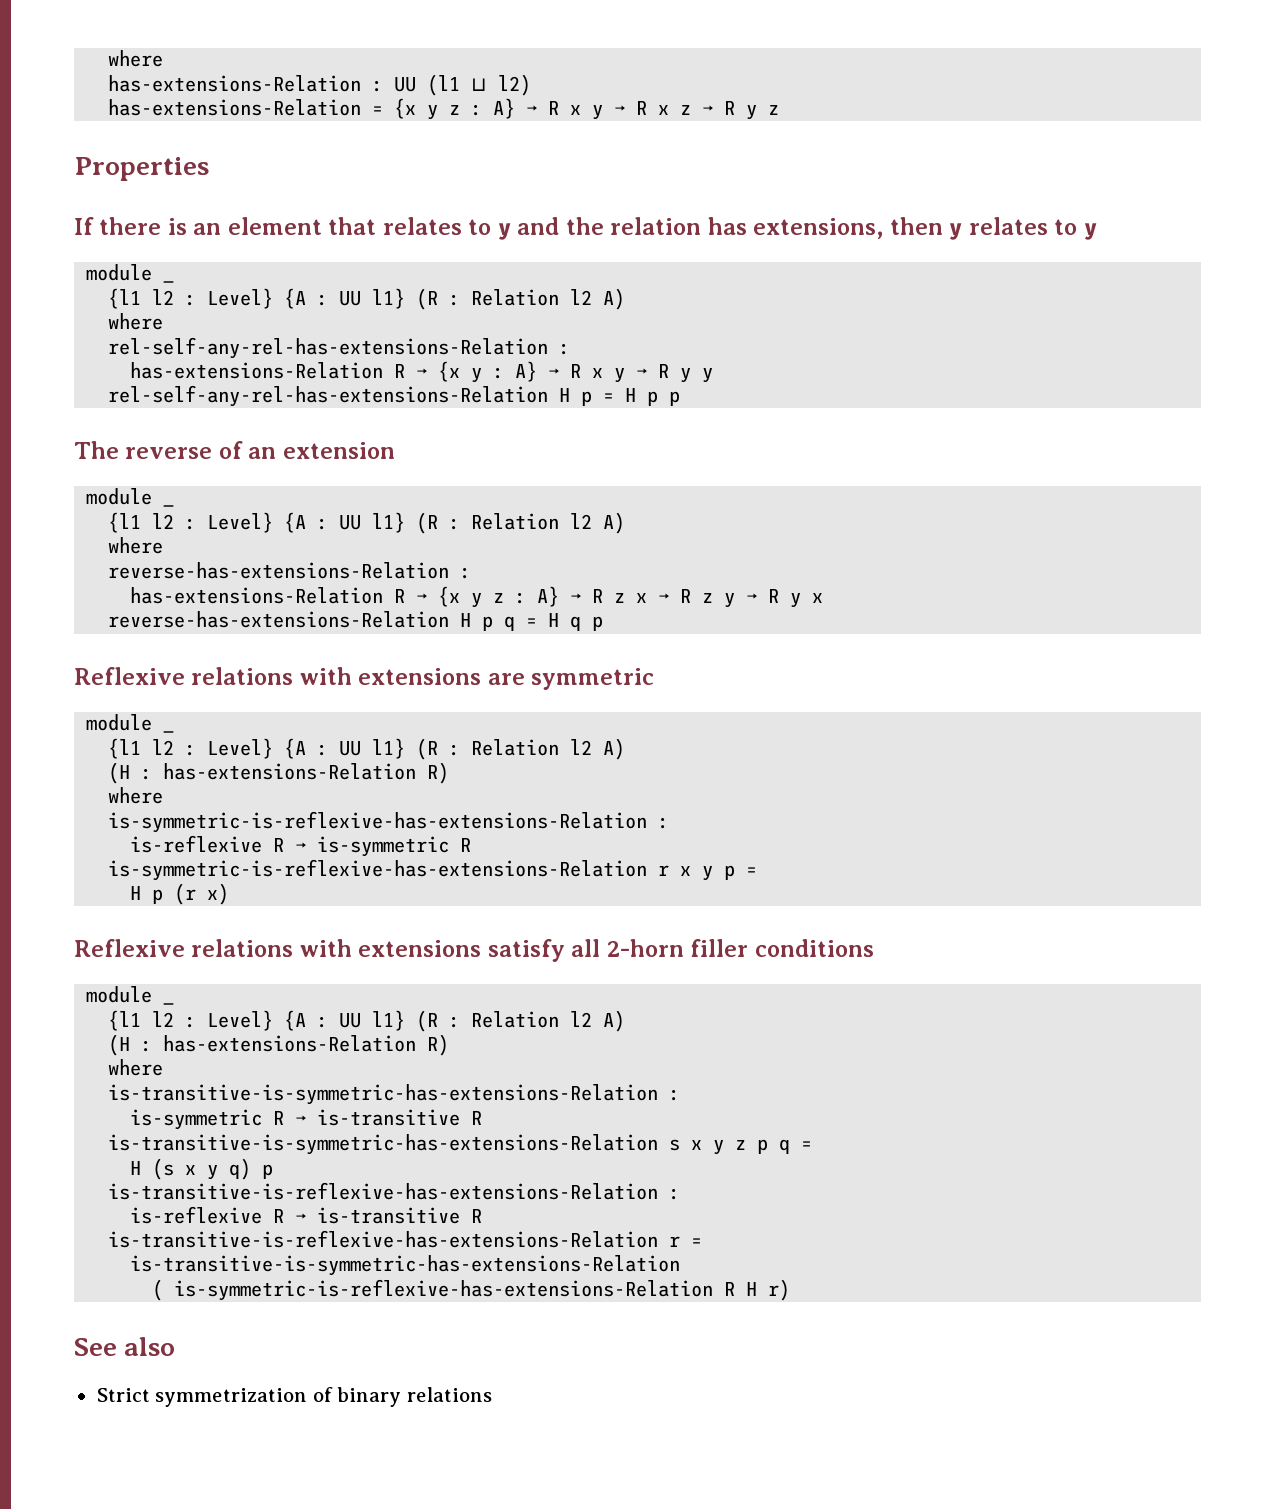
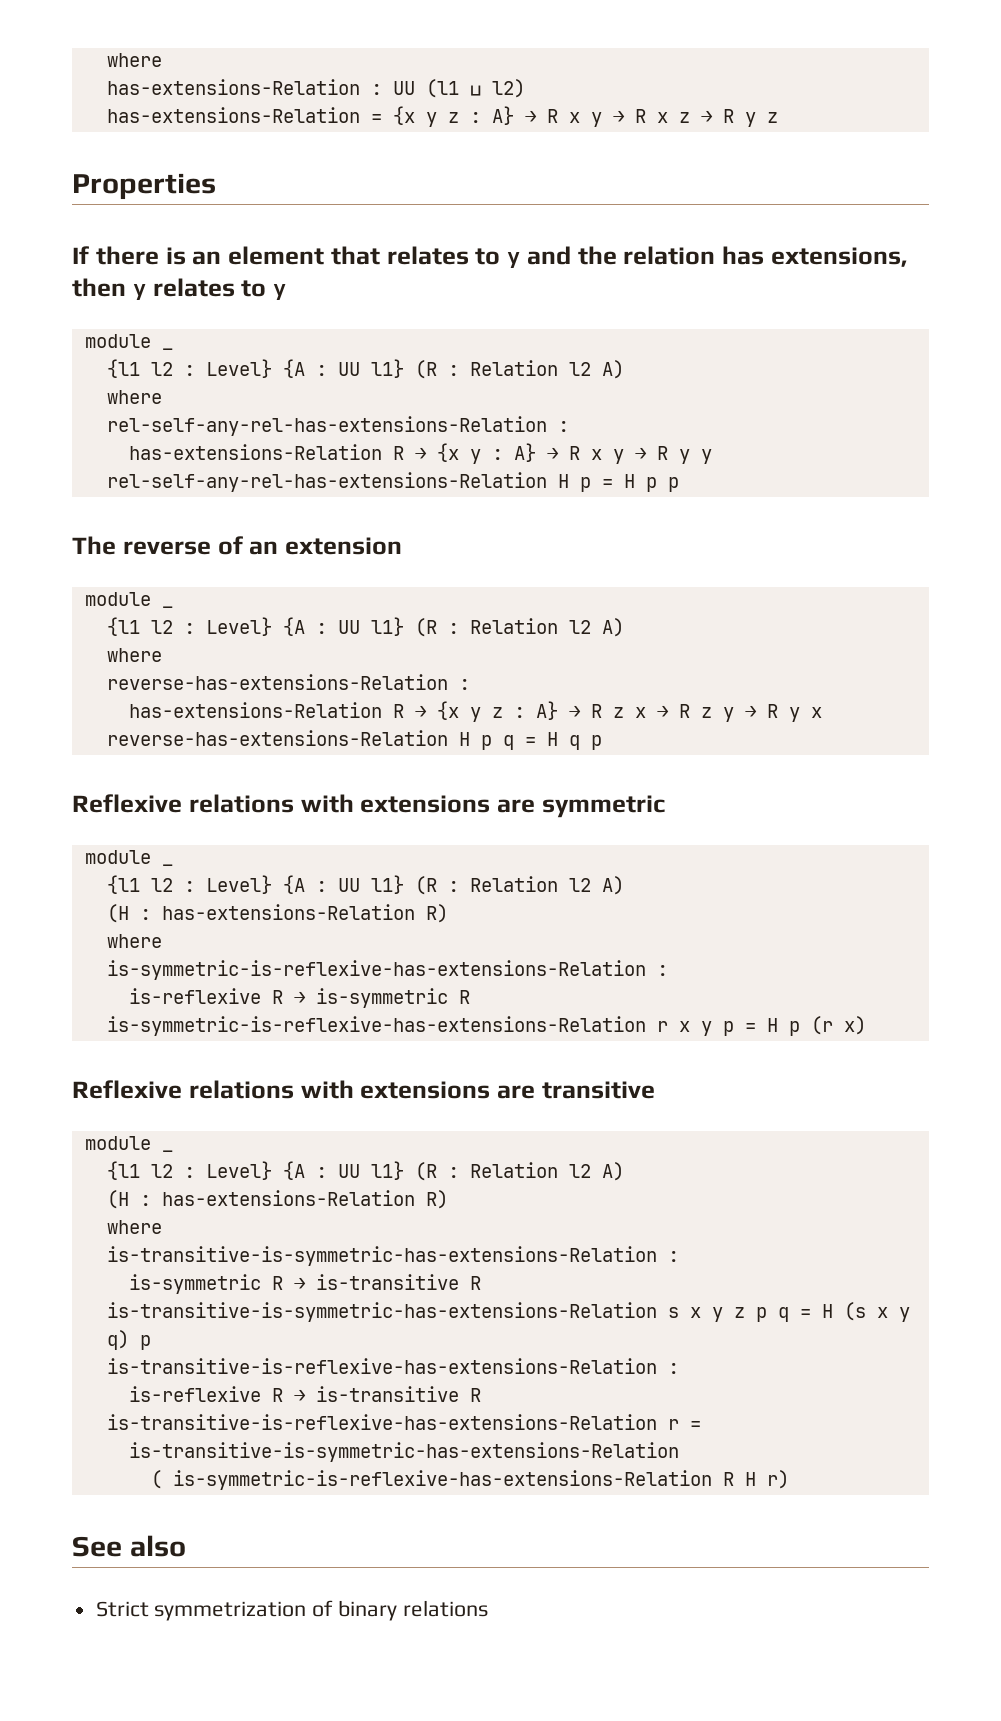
- is-symmetric-is-reflexive-has-extensions-Relation r x y p =
- H p (r x)
+ is-symmetric-is-reflexive-has-extensions-Relation r x y p = H p (r x)
- Reflexive relations with extensions satisfy all 2-horn filler conditions
+ Reflexive relations with extensions are transitive
- is-transitive-is-symmetric-has-extensions-Relation s x y z p q =
- H (s x y q) p
+ is-transitive-is-symmetric-has-extensions-Relation s x y z p q = H (s x y q) p

